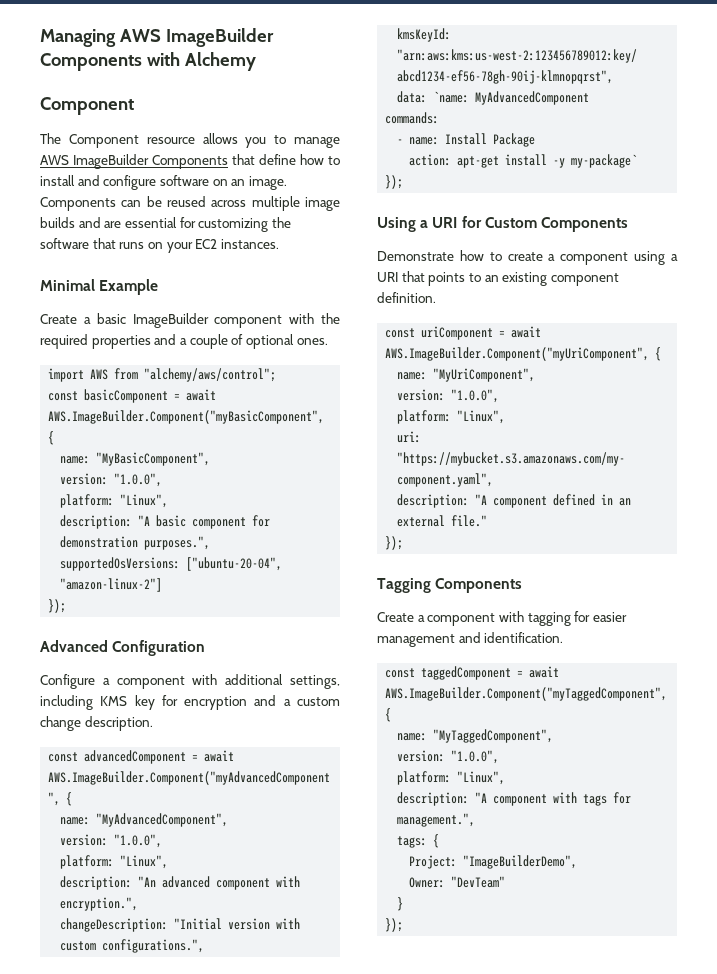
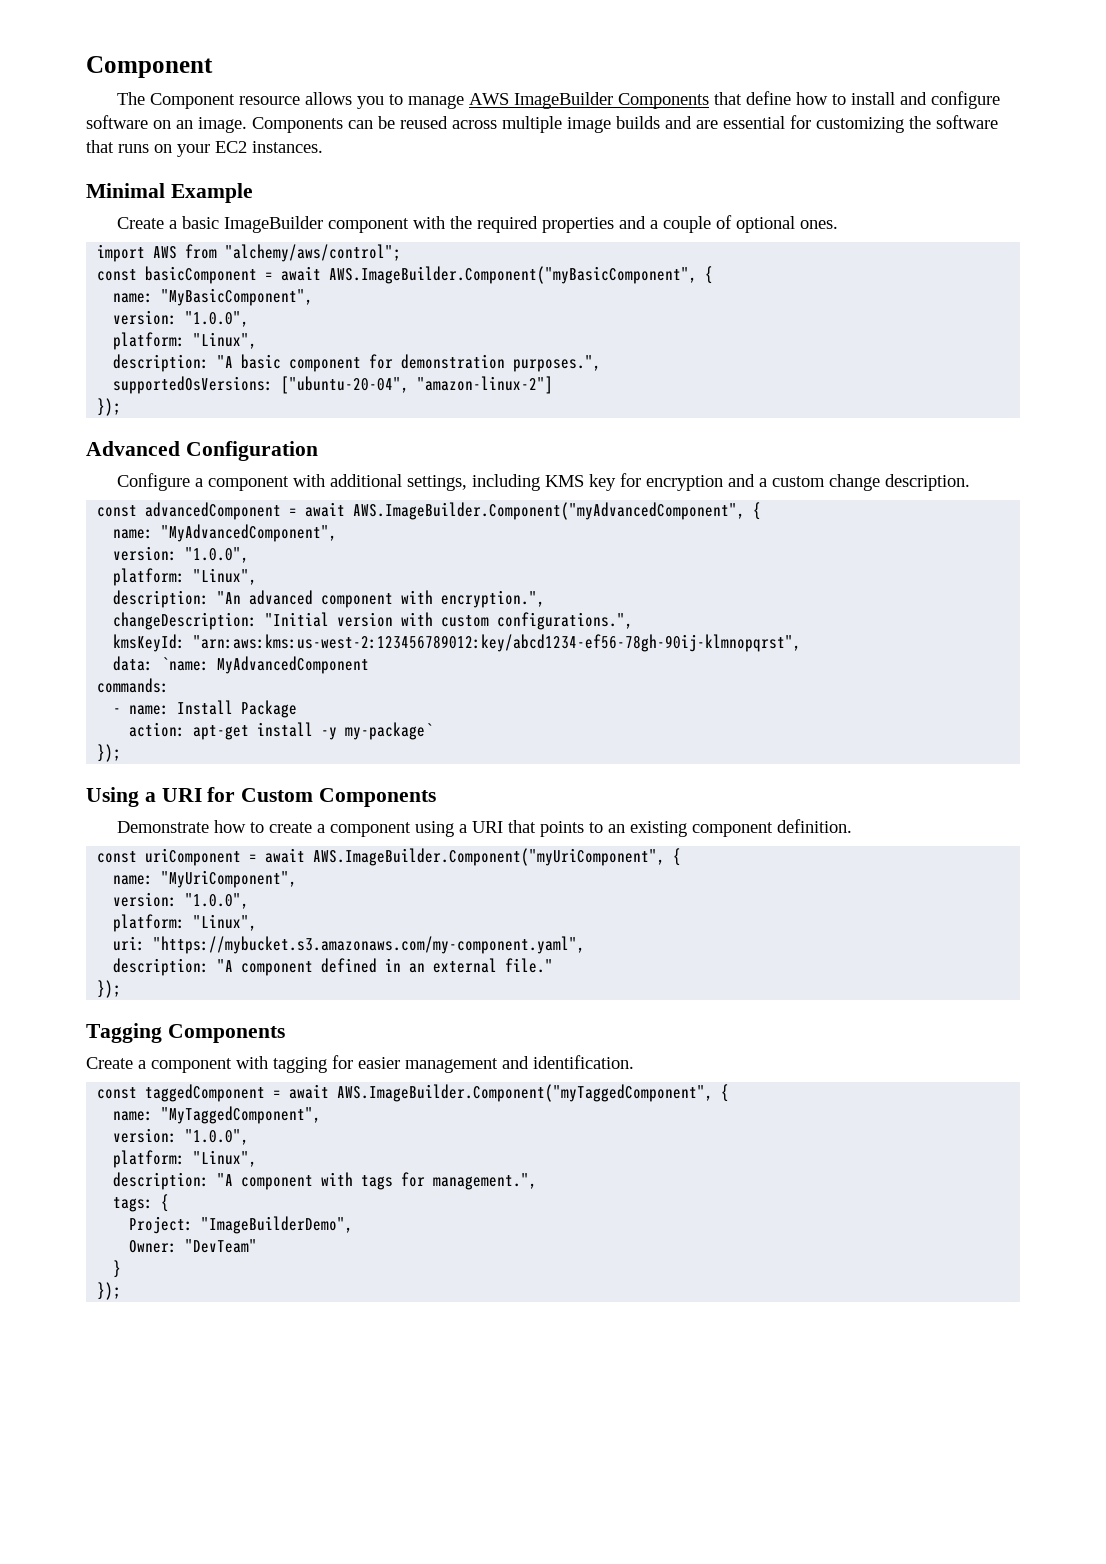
- Managing AWS ImageBuilder Components with Alchemy

